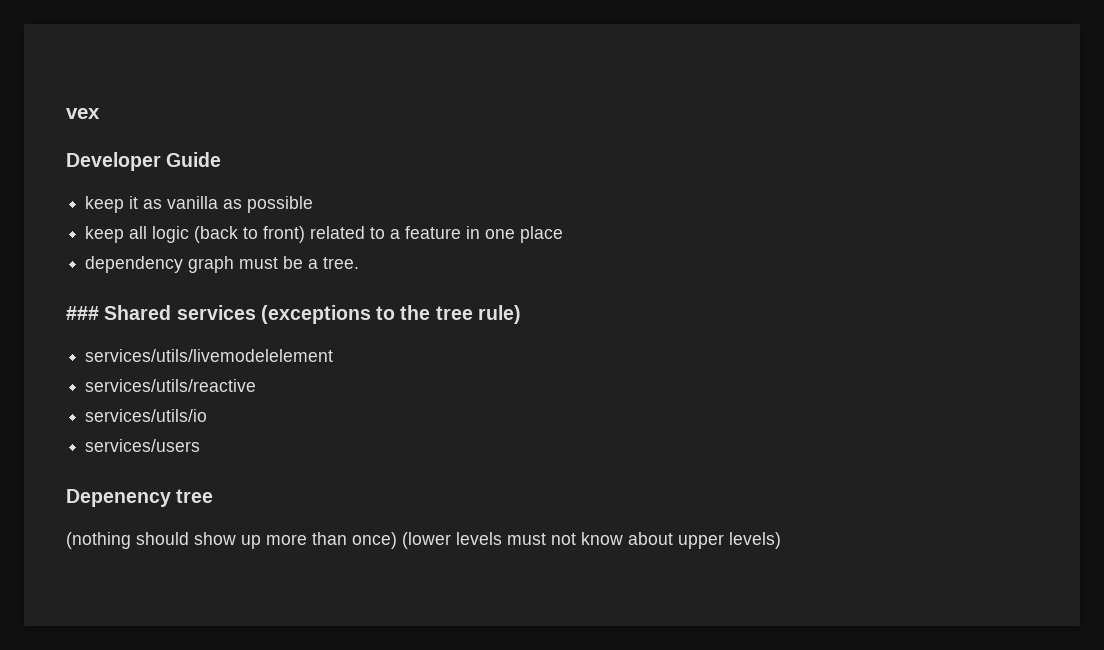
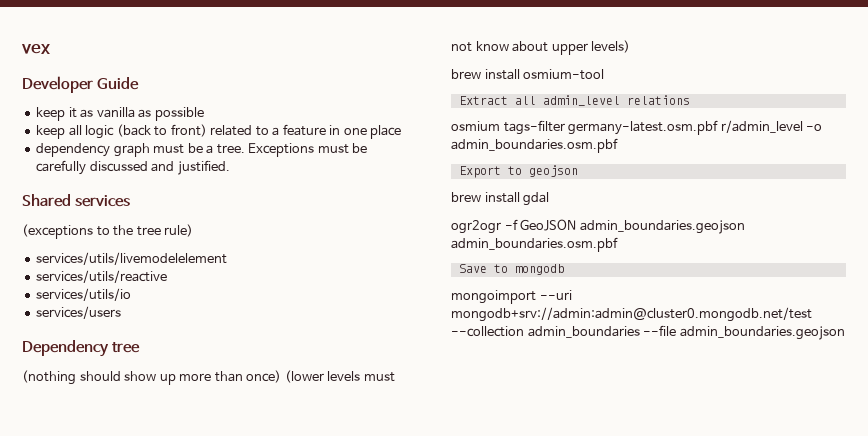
- dependency graph must be a tree.
- ### Shared services (exceptions to the tree rule)
+ dependency graph must be a tree. Exceptions must be carefully discussed and justified.
+ Shared services
+ (exceptions to the tree rule)
- Depenency tree
+ Dependency tree
+ brew install osmium-tool
+ Extract all admin_level relations
+ osmium tags-filter germany-latest.osm.pbf r/admin_level -o admin_boundaries.osm.pbf
+ Export to geojson
+ brew install gdal
+ ogr2ogr -f GeoJSON admin_boundaries.geojson admin_boundaries.osm.pbf
+ Save to mongodb
+ mongoimport --uri mongodb+srv://admin:admin@cluster0.mongodb.net/test --collection admin_boundaries --file admin_boundaries.geojson

